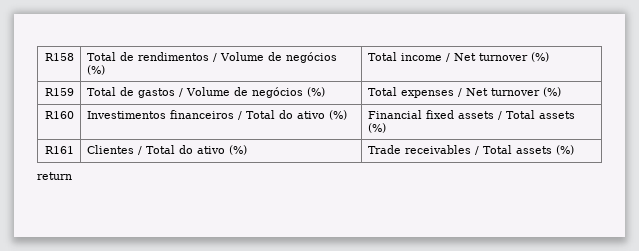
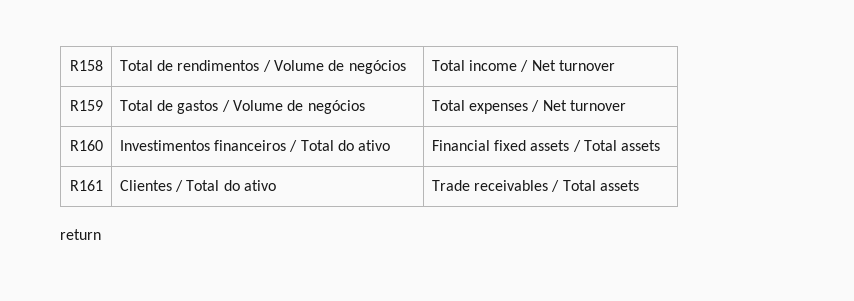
- R158 | Total de rendimentos / Volume de negócios (%) | Total income / Net turnover (%)
+ R158 | Total de rendimentos / Volume de negócios | Total income / Net turnover
- R159 | Total de gastos / Volume de negócios (%) | Total expenses / Net turnover (%)
+ R159 | Total de gastos / Volume de negócios | Total expenses / Net turnover
- R160 | Investimentos financeiros / Total do ativo (%) | Financial fixed assets / Total assets (%)
+ R160 | Investimentos financeiros / Total do ativo | Financial fixed assets / Total assets
- R161 | Clientes / Total do ativo (%) | Trade receivables / Total assets (%)
+ R161 | Clientes / Total do ativo | Trade receivables / Total assets

